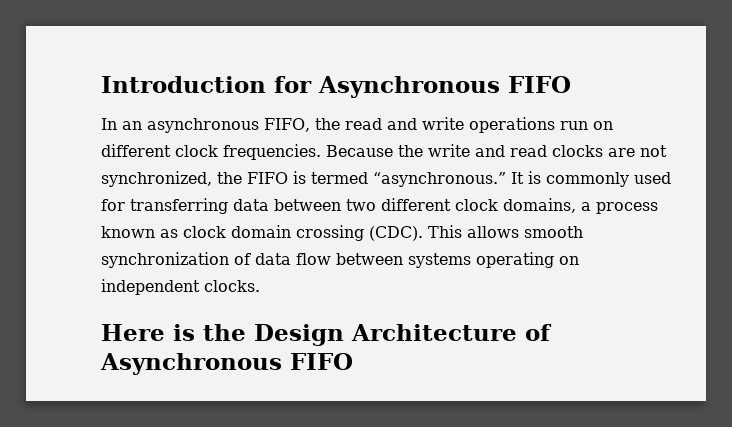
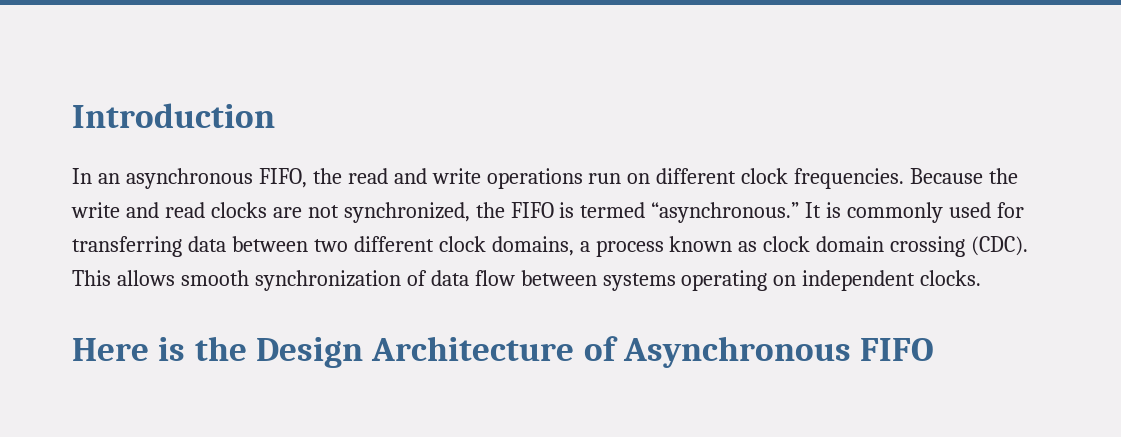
- Introduction for Asynchronous FIFO
+ Introduction

